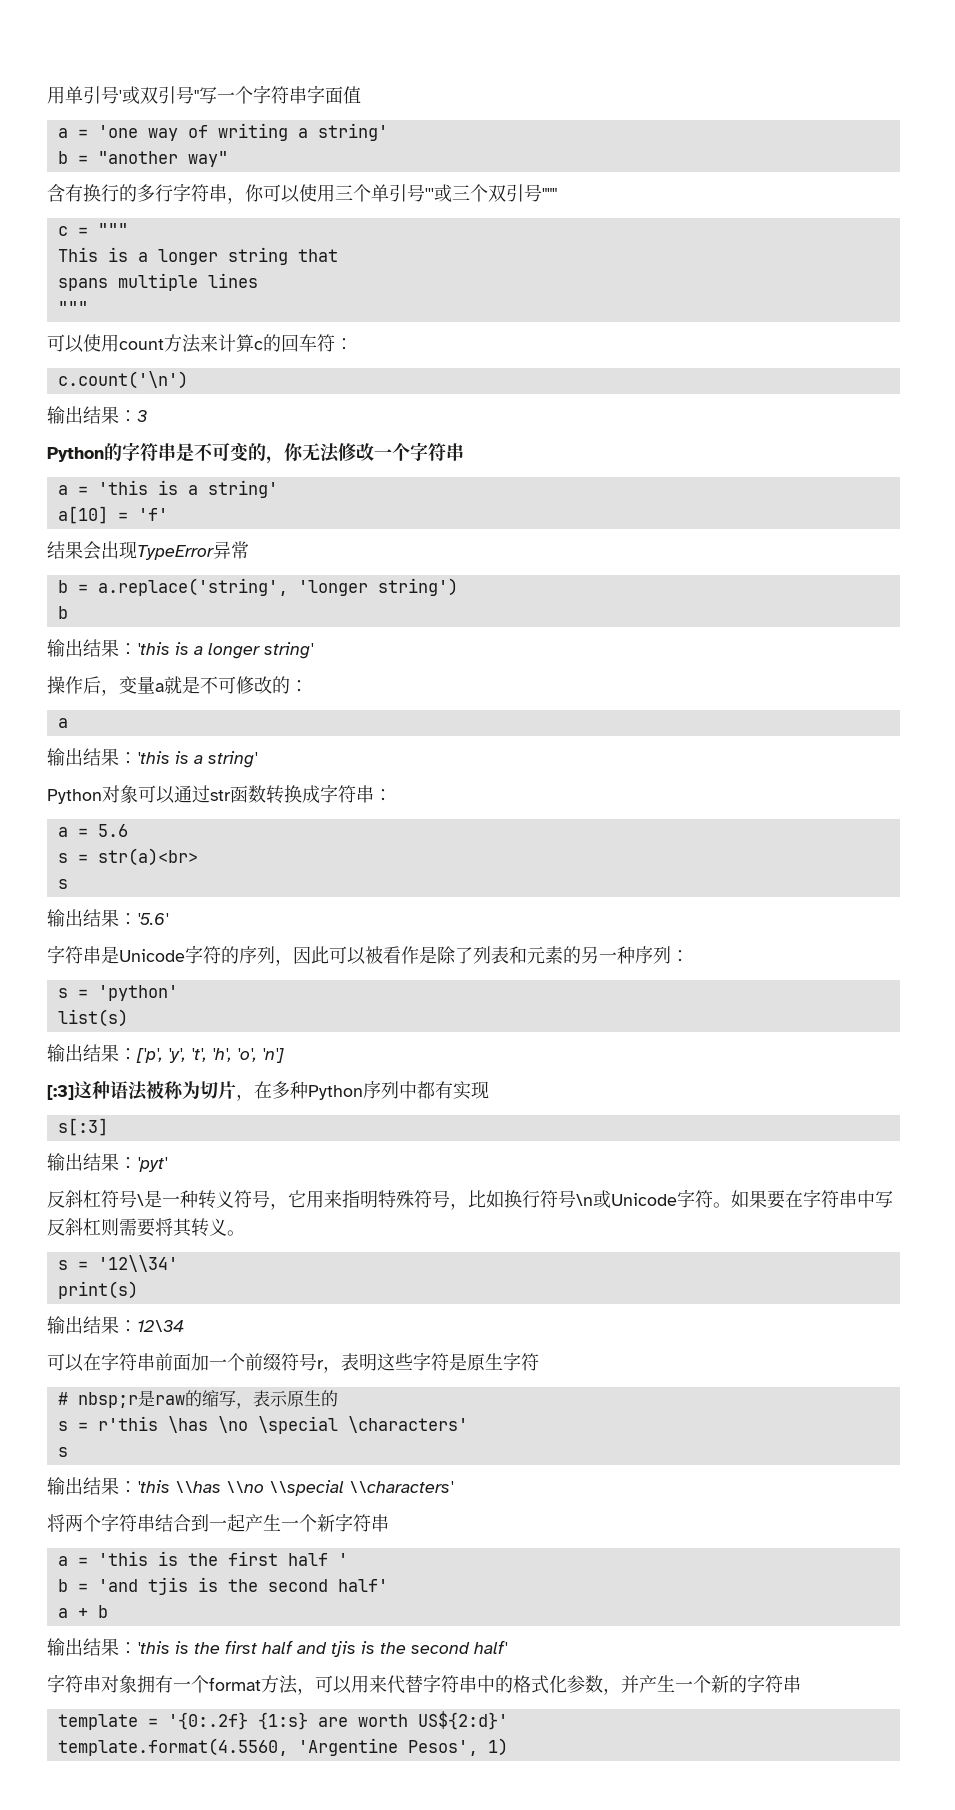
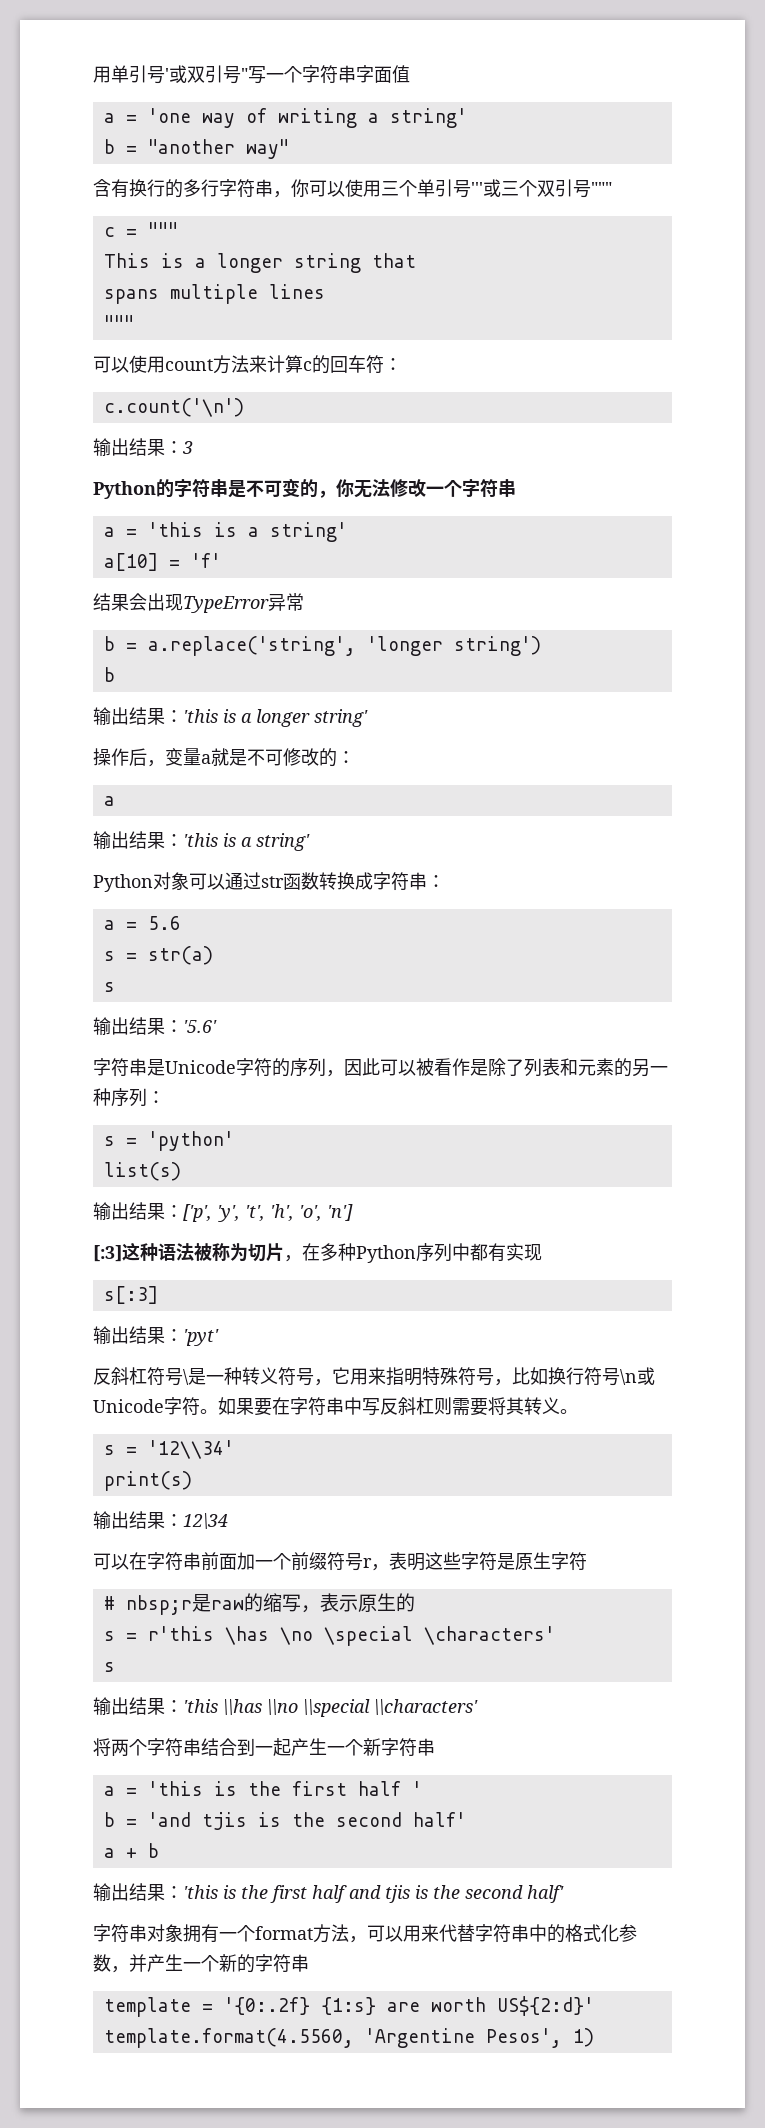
- s = str(a)<br>
+ s = str(a)

